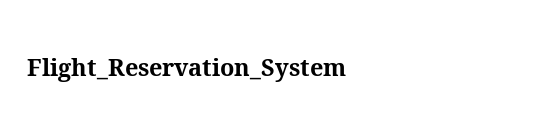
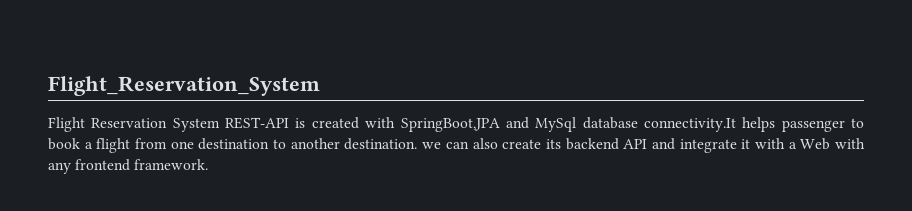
+ Flight Reservation System REST-API is created with SpringBoot,JPA and MySql database connectivity.It helps passenger to book a flight from one destination to another destination. we can also create its backend API and integrate it with a Web with any frontend framework.

